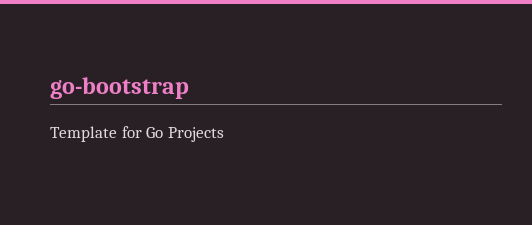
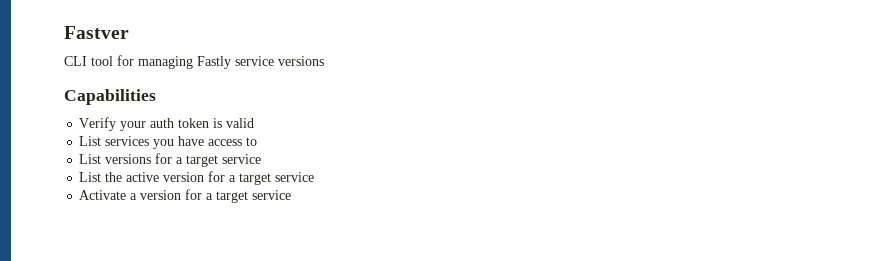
- go-bootstrap
- Template for Go Projects
+ Fastver
+ CLI tool for managing Fastly service versions
+ Capabilities
+ Verify your auth token is valid
+ List services you have access to
+ List versions for a target service
+ List the active version for a target service
+ Activate a version for a target service

